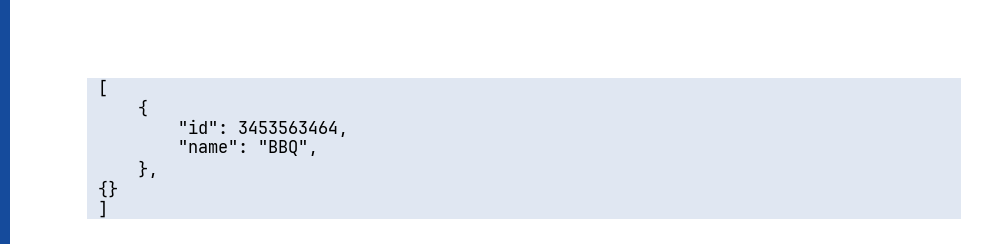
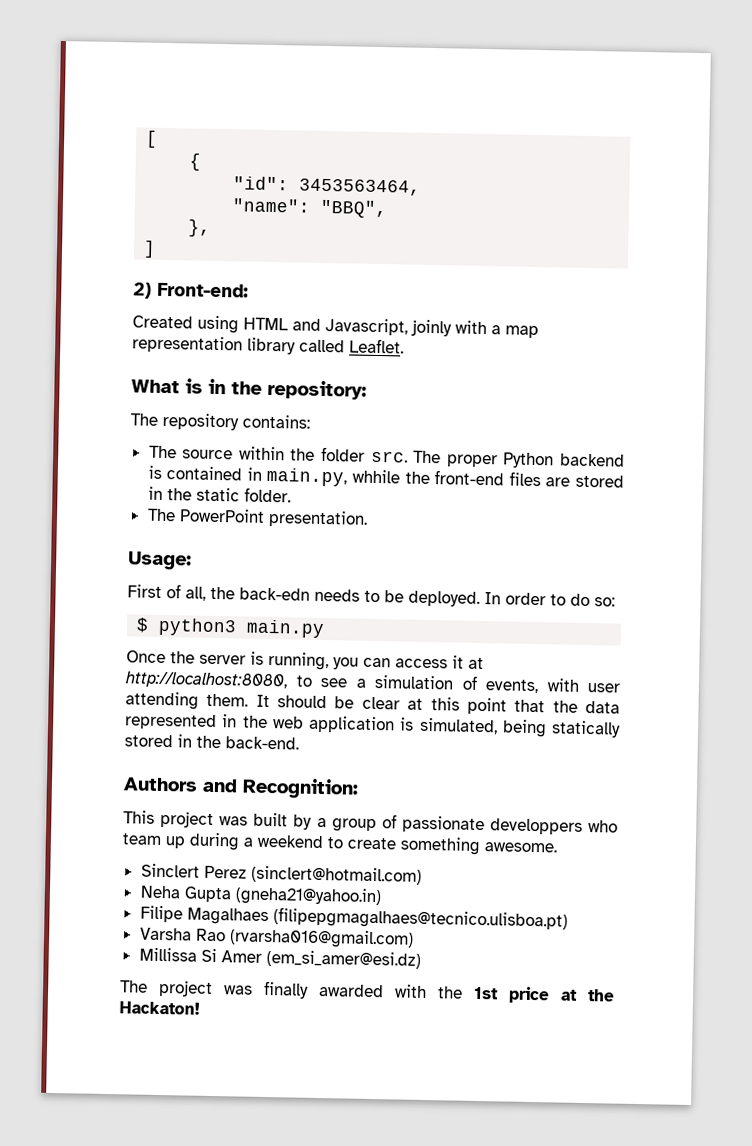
- {}
  ]
+ 2) Front-end:
+ Created using HTML and Javascript, joinly with a map representation library called Leaflet.
+ What is in the repository:
+ The repository contains:
+ The source within the folder src. The proper Python backend is contained in main.py, whhile the front-end files are stored in the static folder.
+ The PowerPoint presentation.
+ Usage:
+ First of all, the back-edn needs to be deployed. In order to do so:
+ $ python3 main.py
+ Once the server is running, you can access it at http://localhost:8080, to see a simulation of events, with user attending them. It should be clear at this point that the data represented in the web application is simulated, being statically stored in the back-end.
+ Authors and Recognition:
+ This project was built by a group of passionate developpers who team up during a weekend to create something awesome.
+ Sinclert Perez (sinclert@hotmail.com)
+ Neha Gupta (gneha21@yahoo.in)
+ Filipe Magalhaes (filipepgmagalhaes@tecnico.ulisboa.pt)
+ Varsha Rao (rvarsha016@gmail.com)
+ Millissa Si Amer (em_si_amer@esi.dz)
+ The project was finally awarded with the 1st price at the Hackaton!

